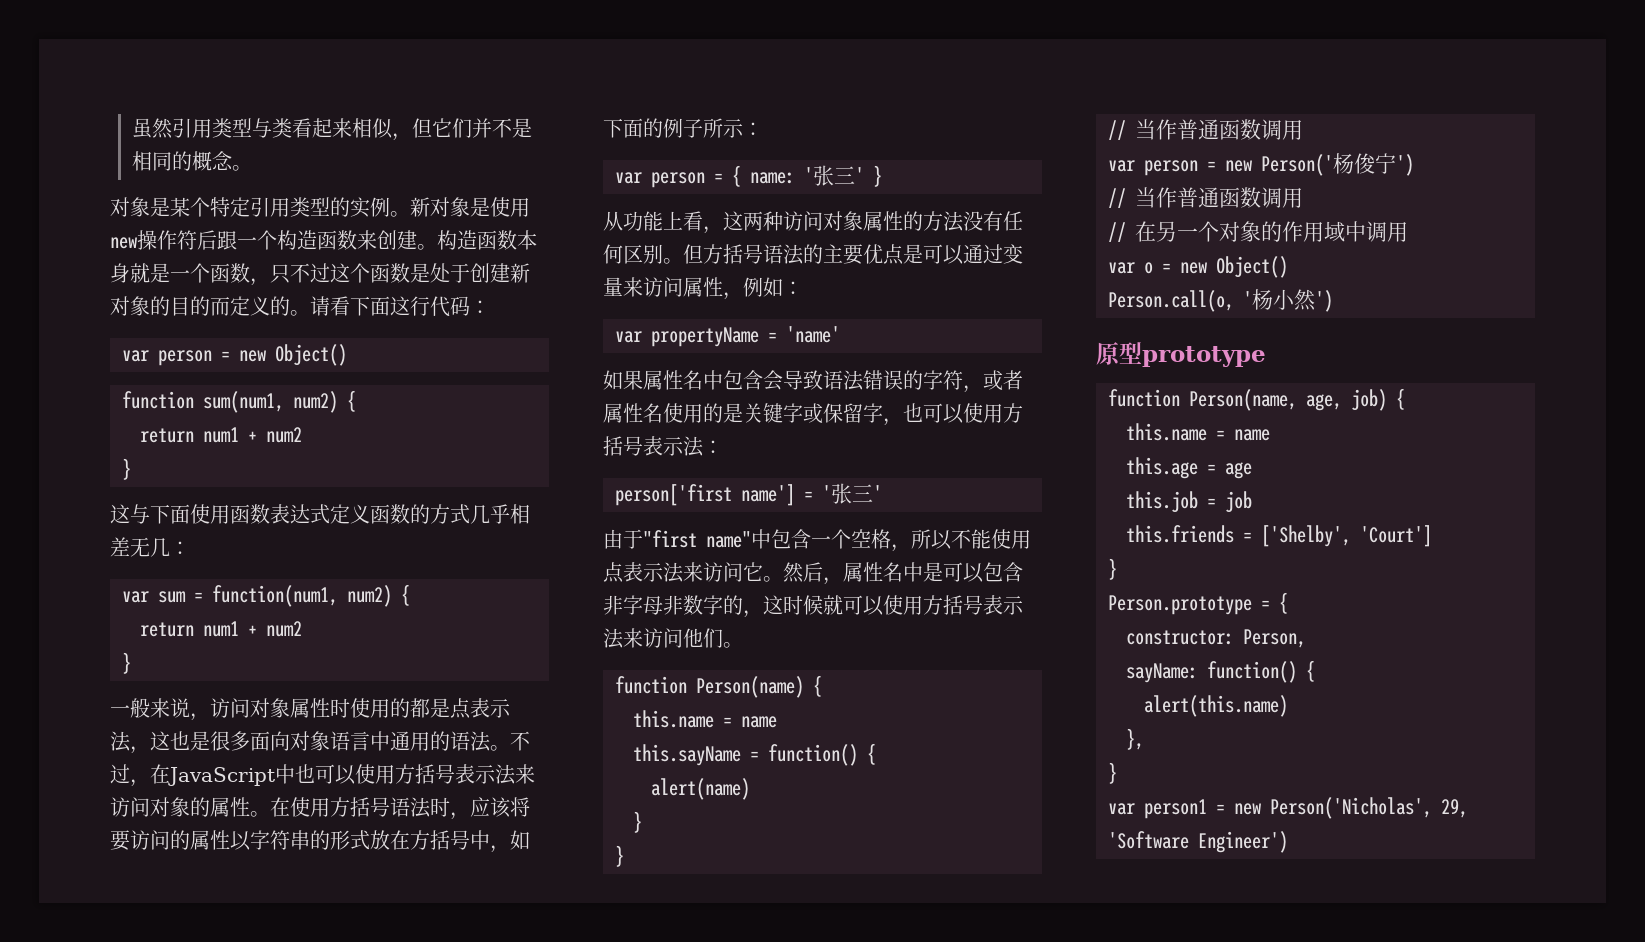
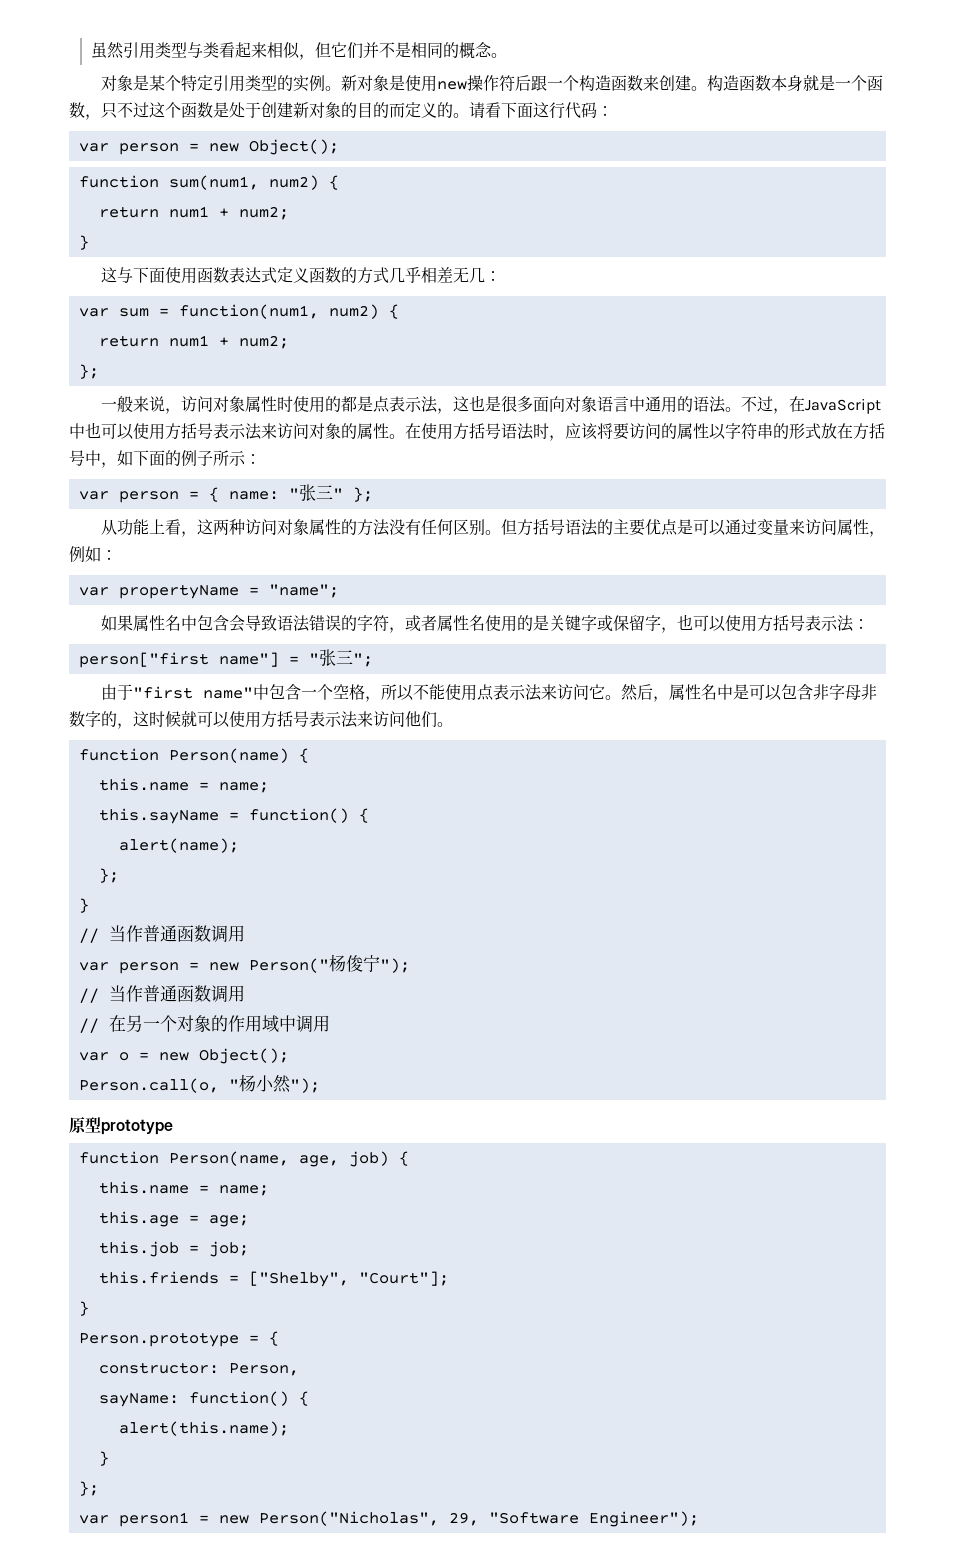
- var person = new Object()
+ var person = new Object();
  function sum(num1, num2) {
- return num1 + num2
+ return num1 + num2;
  var sum = function(num1, num2) {
- return num1 + num2
- }
+ return num1 + num2;
+ };
- var person = { name: '张三' }
+ var person = { name: "张三" };
- var propertyName = 'name'
+ var propertyName = "name";
- person['first name'] = '张三'
+ person["first name"] = "张三";
  function Person(name) {
- this.name = name
+ this.name = name;
- alert(name)
- }
+ alert(name);
+ };
- var person = new Person('杨俊宁')
+ var person = new Person("杨俊宁");
- var o = new Object()
+ var o = new Object();
- Person.call(o, '杨小然')
+ Person.call(o, "杨小然");
  function Person(name, age, job) {
- this.name = name
+ this.name = name;
- this.age = age
+ this.age = age;
- this.job = job
+ this.job = job;
- this.friends = ['Shelby', 'Court']
+ this.friends = ["Shelby", "Court"];
- alert(this.name)
- },
+ alert(this.name);
  }
+ };
- var person1 = new Person('Nicholas', 29, 'Software Engineer')
+ var person1 = new Person("Nicholas", 29, "Software Engineer");

